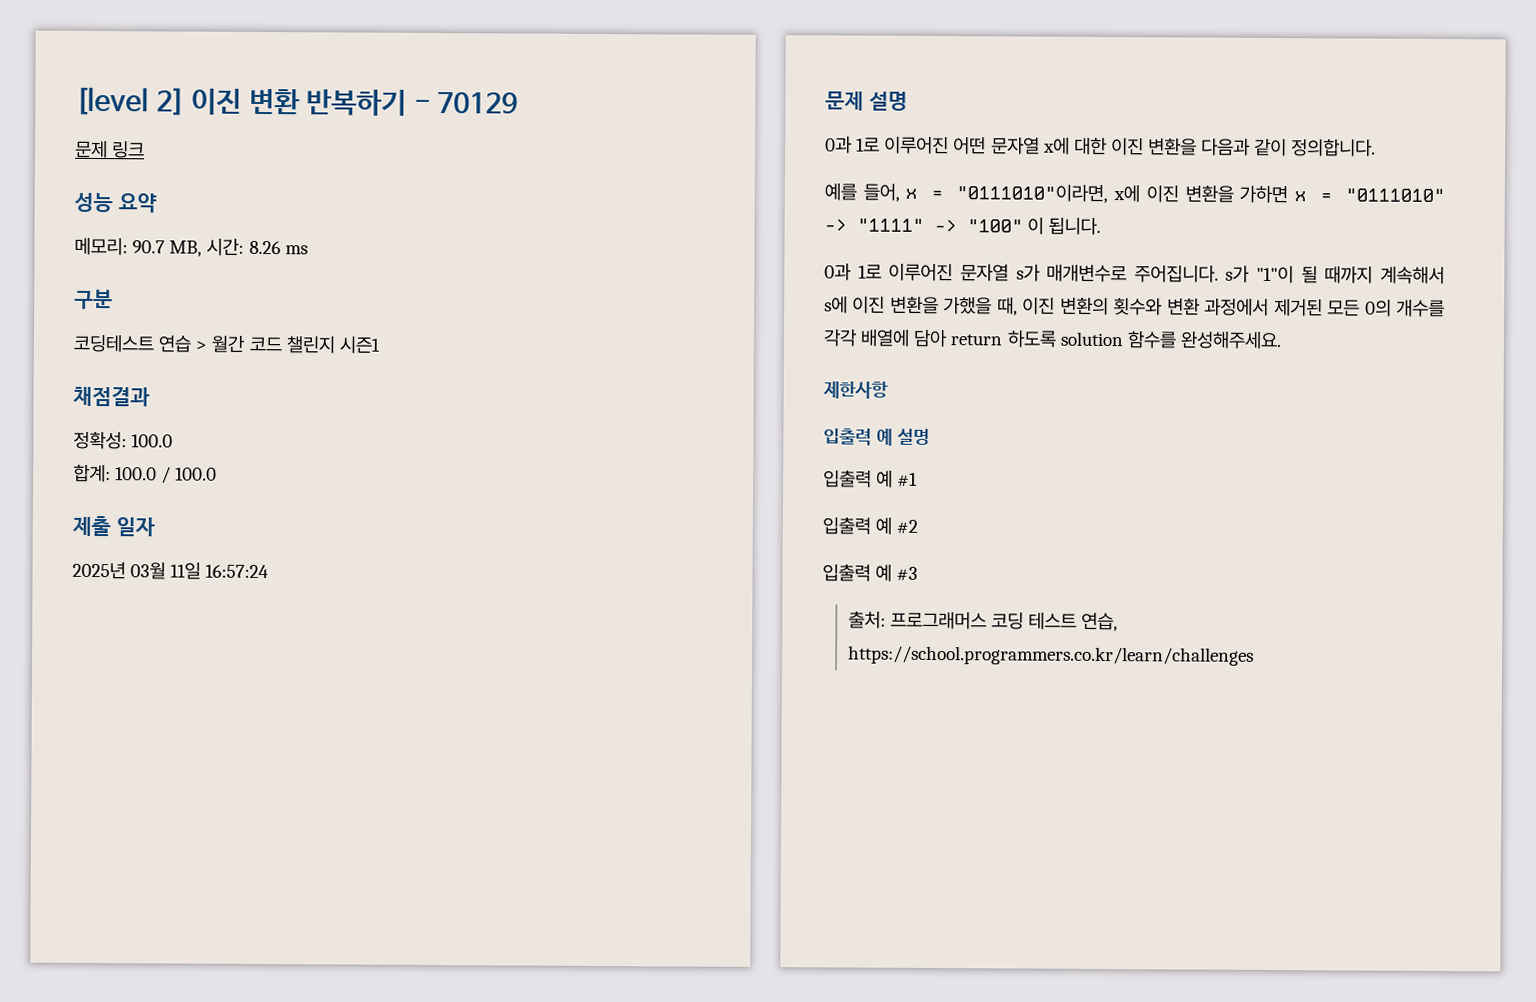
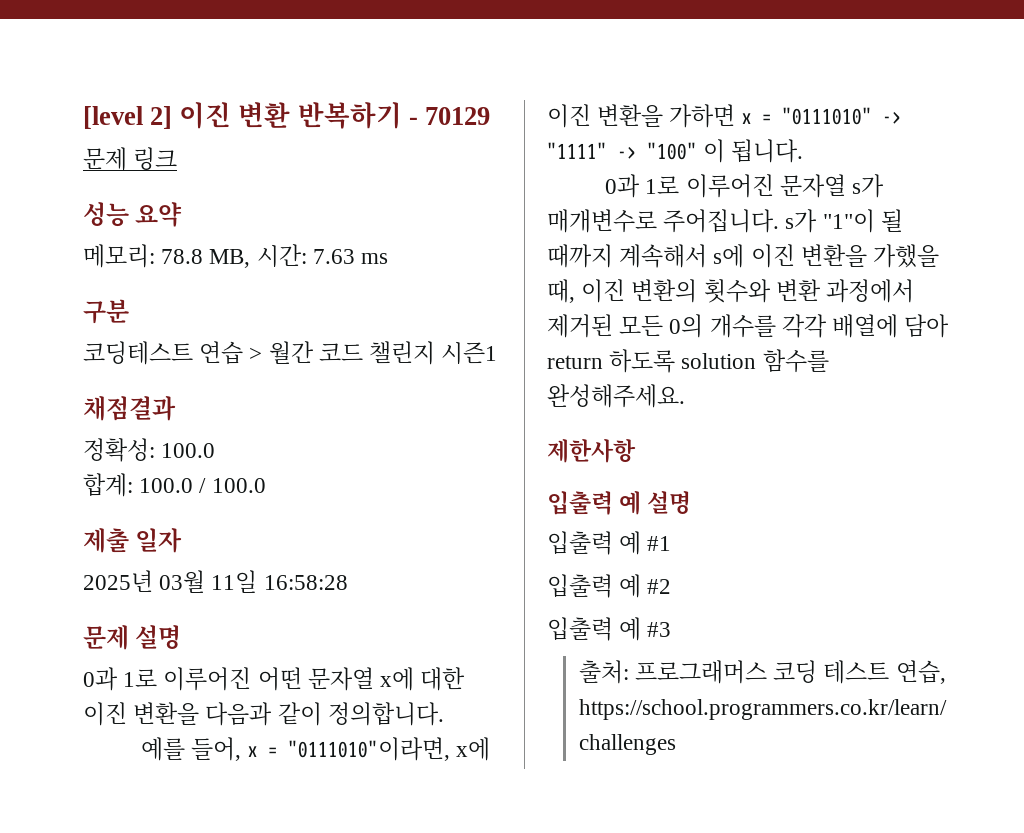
- 메모리: 90.7 MB, 시간: 8.26 ms
+ 메모리: 78.8 MB, 시간: 7.63 ms
- 2025년 03월 11일 16:57:24
+ 2025년 03월 11일 16:58:28

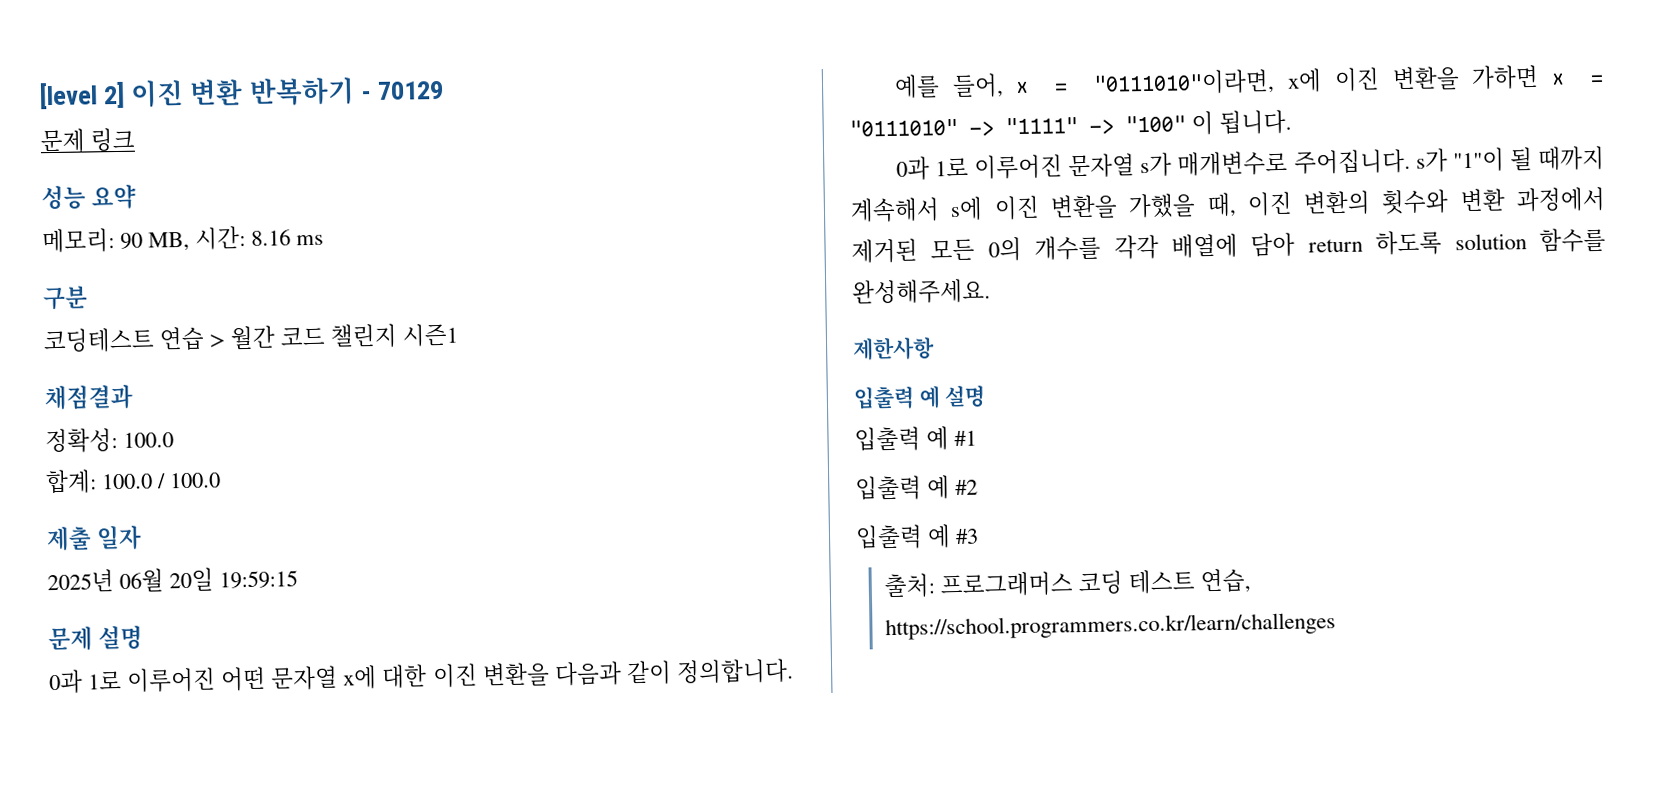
- 메모리: 78.8 MB, 시간: 7.63 ms
+ 메모리: 90 MB, 시간: 8.16 ms
- 2025년 03월 11일 16:58:28
+ 2025년 06월 20일 19:59:15

